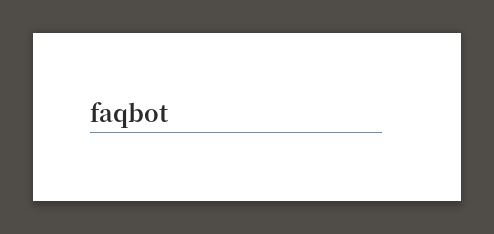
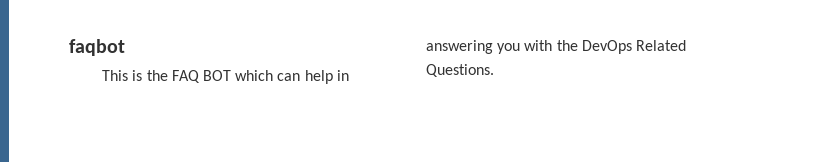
+ This is the FAQ BOT which can help in answering you with the DevOps Related Questions.

